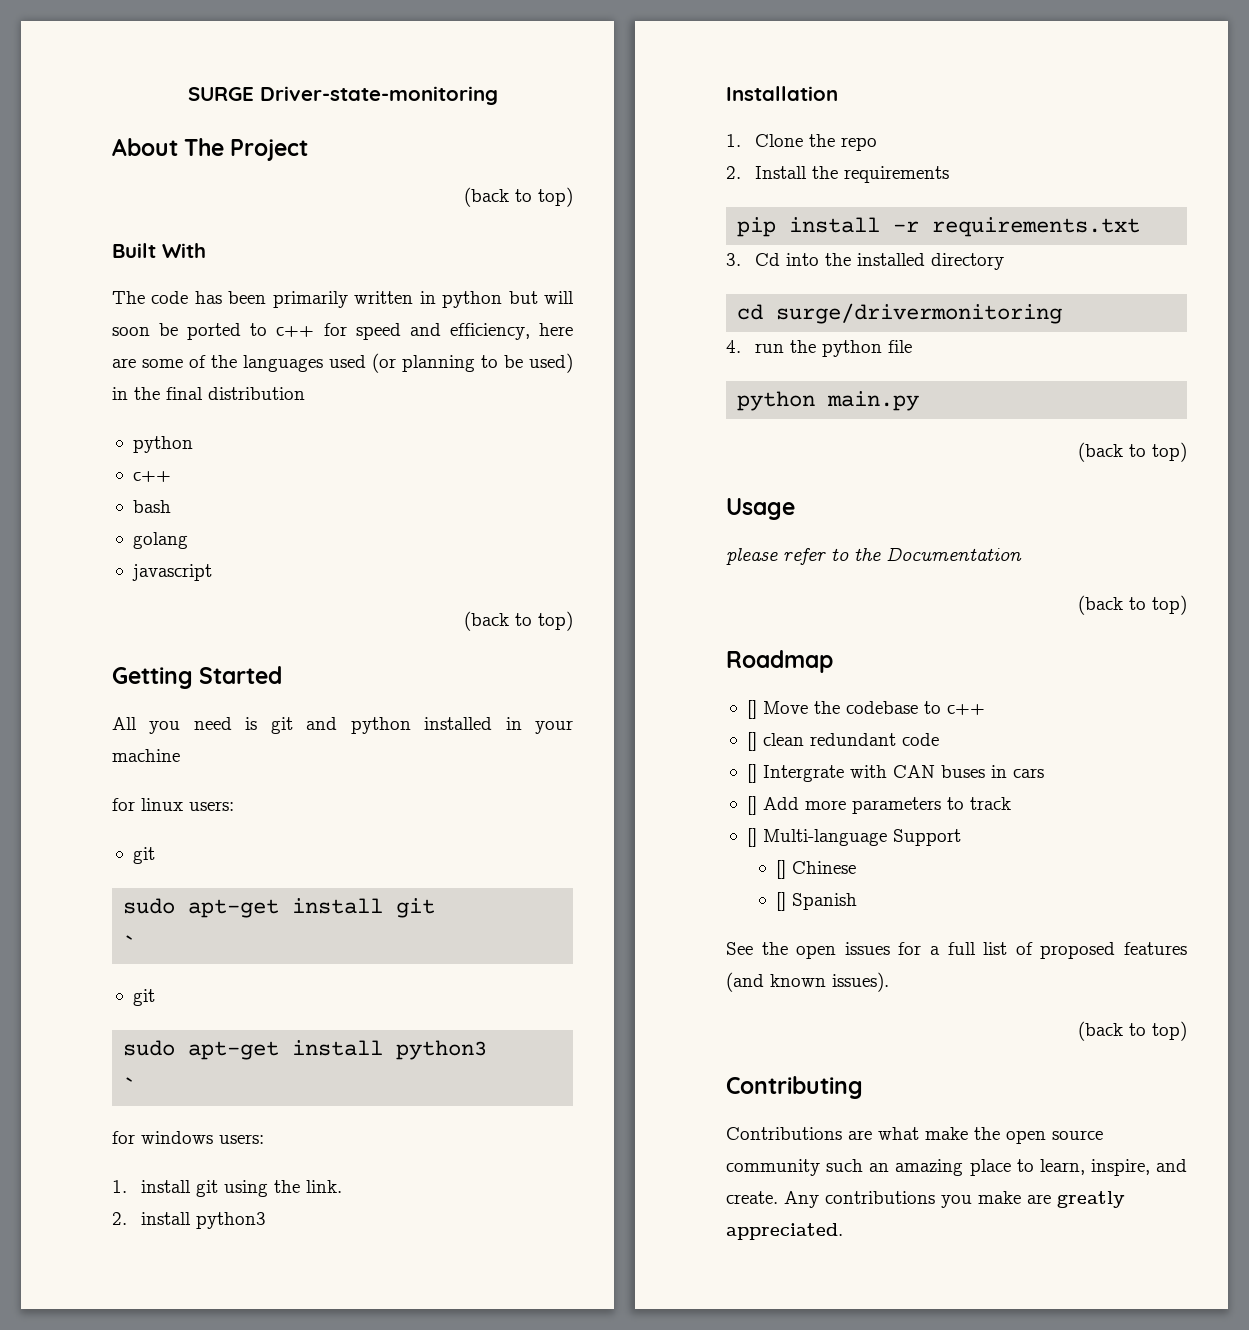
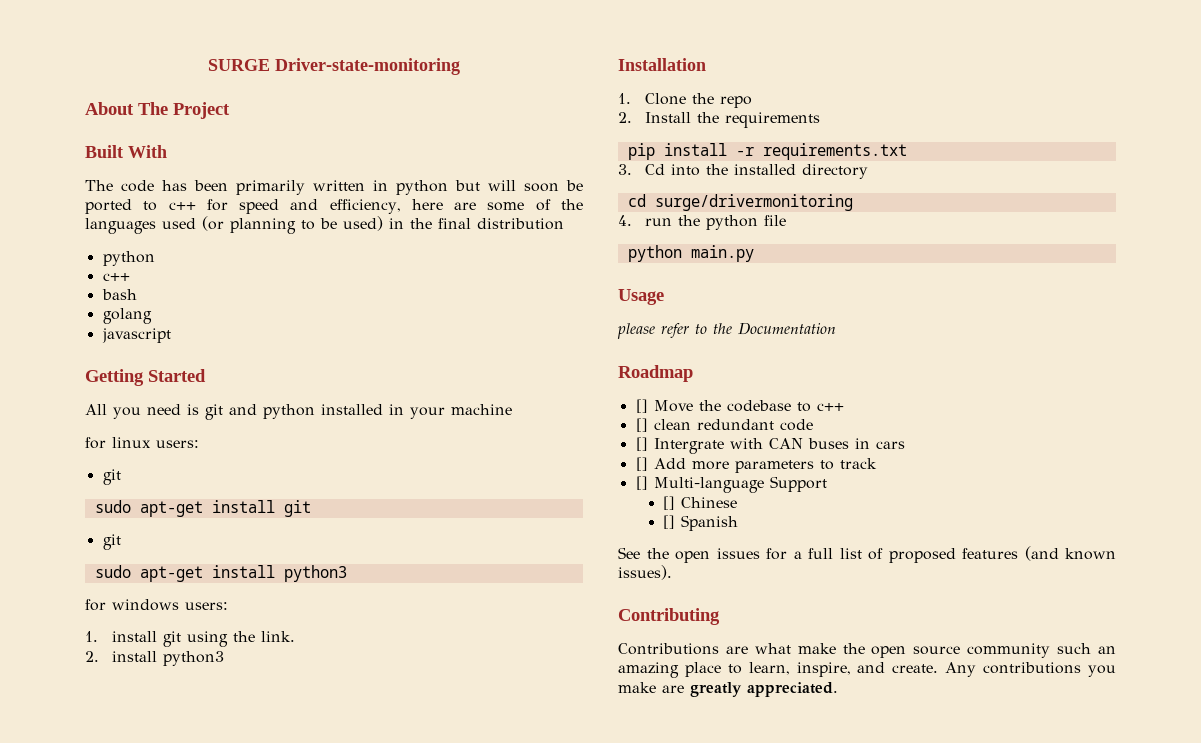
  About The Project
- (back to top)
  javascript
- (back to top)
  sudo apt-get install git
- `
  sudo apt-get install python3
- `
  python main.py
- (back to top)
  please refer to the Documentation
- (back to top)
  See the open issues for a full list of proposed features (and known issues).
- (back to top)

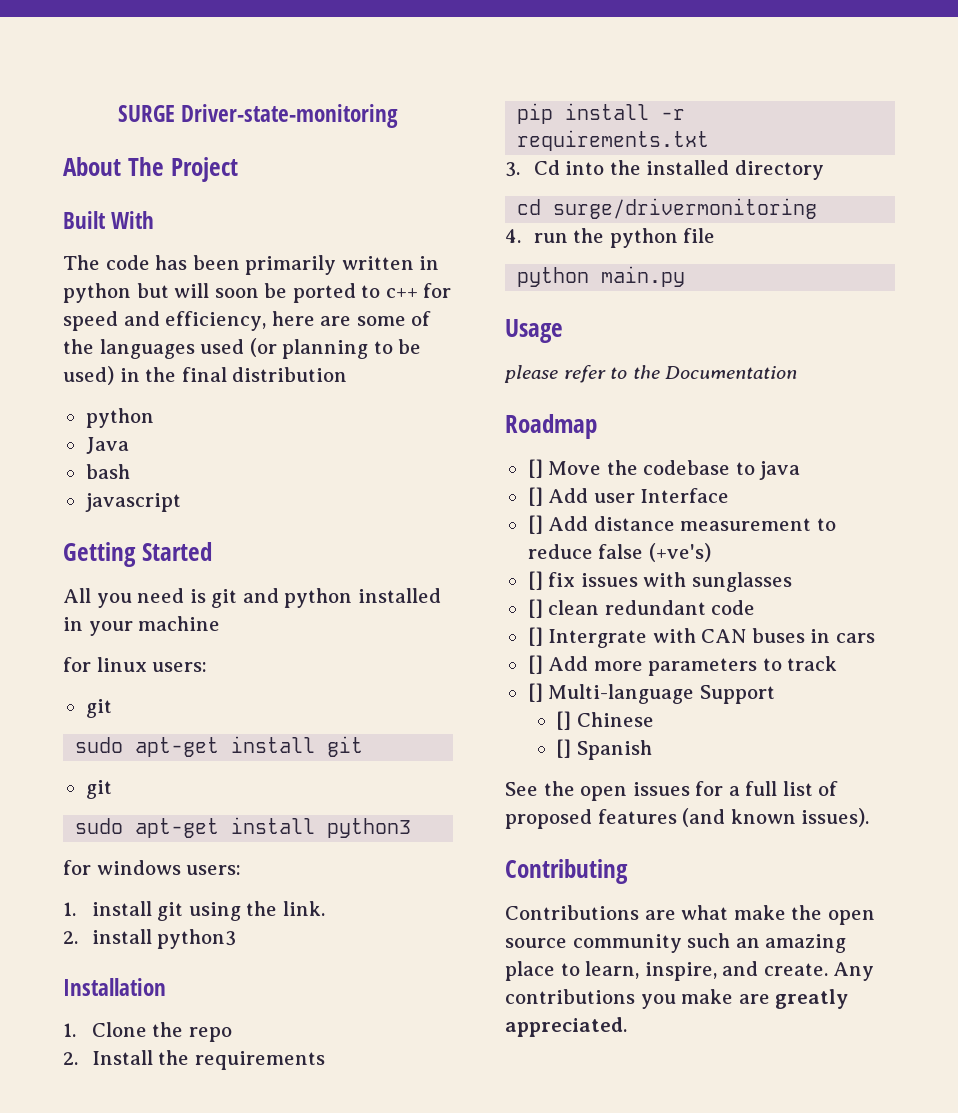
  The code has been primarily written in python but will soon be ported to c++ for speed and efficiency, here are some of the languages used (or planning to be used) in the final distribution
  python
- c++
+ Java
- golang
- [] Move the codebase to c++
+ [] Move the codebase to java
+ [] Add user Interface
+ [] Add distance measurement to reduce false (+ve's)
+ [] fix issues with sunglasses

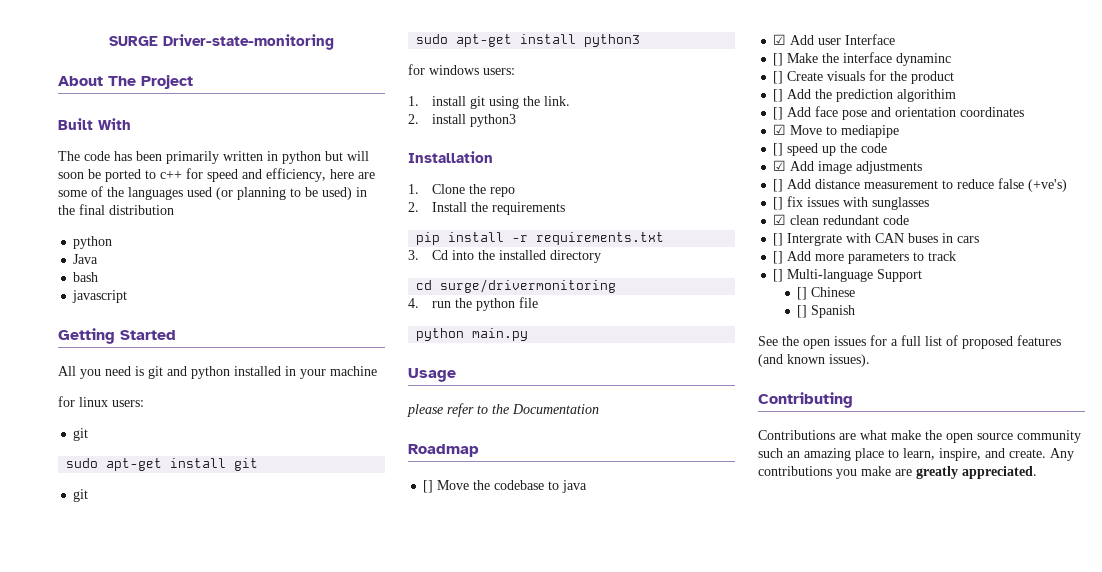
- [] Add user Interface
+ ☑ Add user Interface
+ [] Make the interface dynaminc
+ [] Create visuals for the product
+ [] Add the prediction algorithim
+ [] Add face pose and orientation coordinates
+ ☑ Move to mediapipe
+ [] speed up the code
+ ☑ Add image adjustments
- [] clean redundant code
+ ☑ clean redundant code

